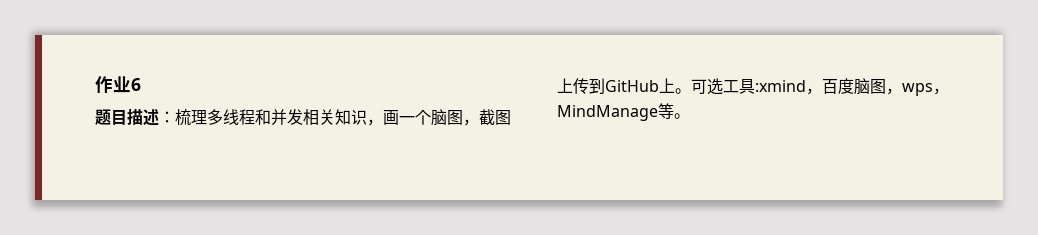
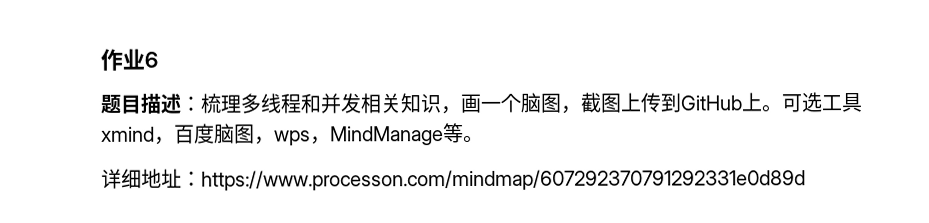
- 可选工具:xmind，百度脑图，wps，MindManage等。
+ 可选工具xmind，百度脑图，wps，MindManage等。
+ 详细地址：https://www.processon.com/mindmap/607292370791292331e0d89d

